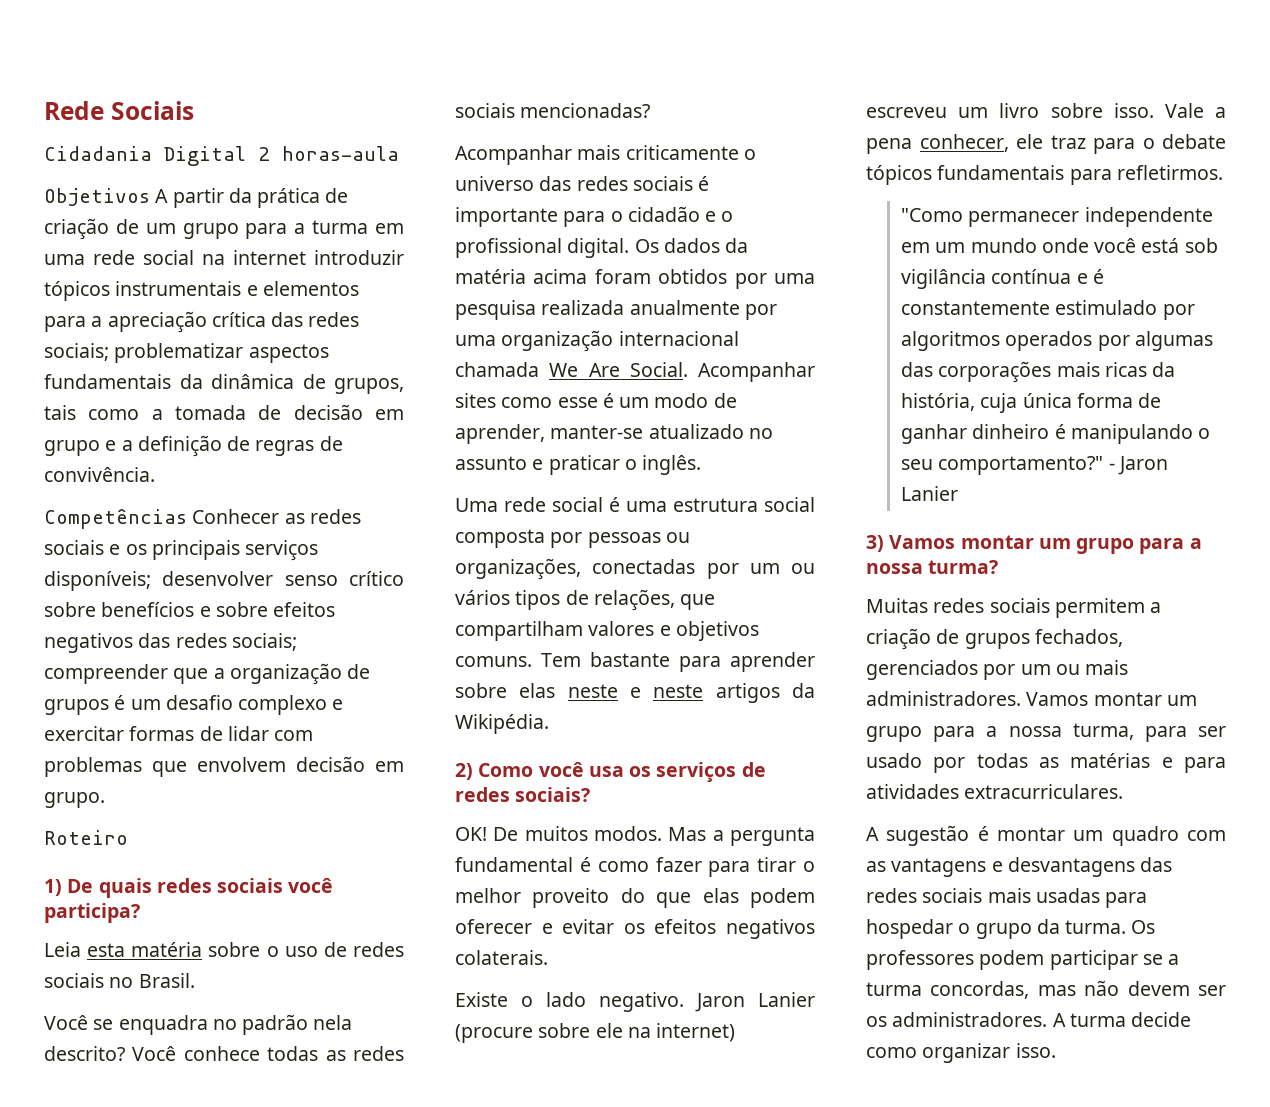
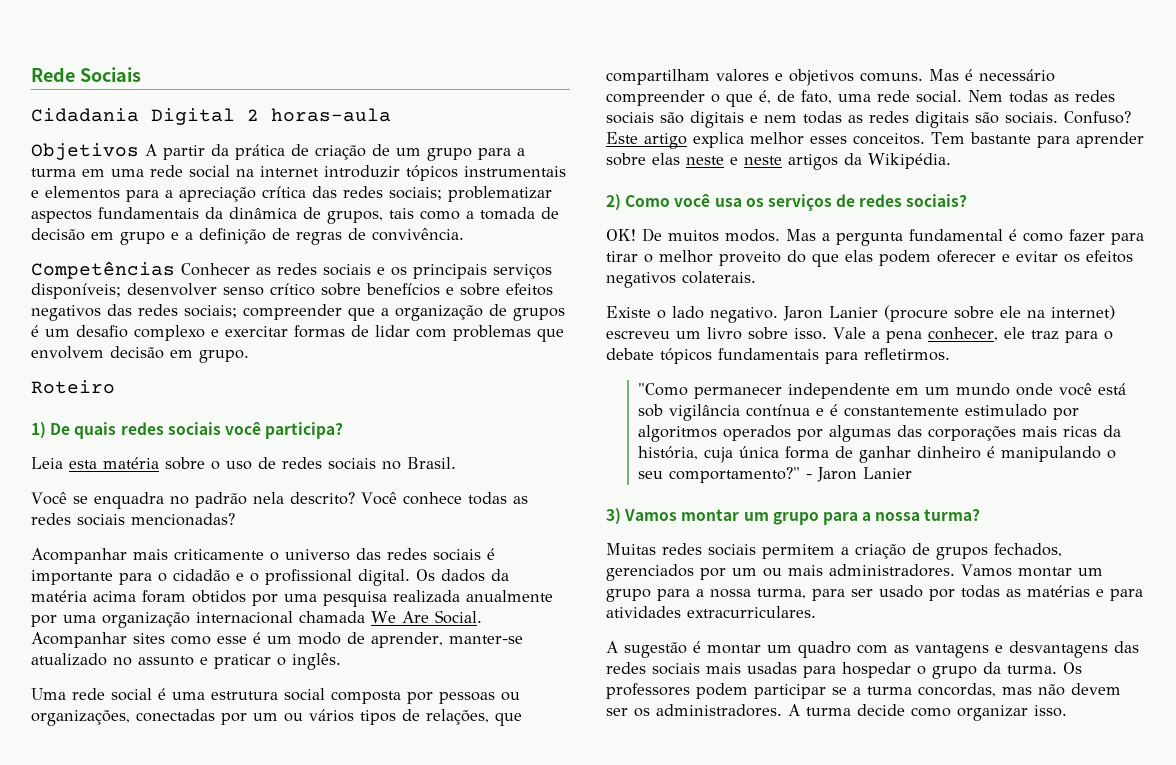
+ Mas é necessário compreender o que é, de fato, uma rede social. Nem todas as redes sociais são digitais e nem todas as redes digitais são sociais. Confuso? Este artigo explica melhor esses conceitos.

